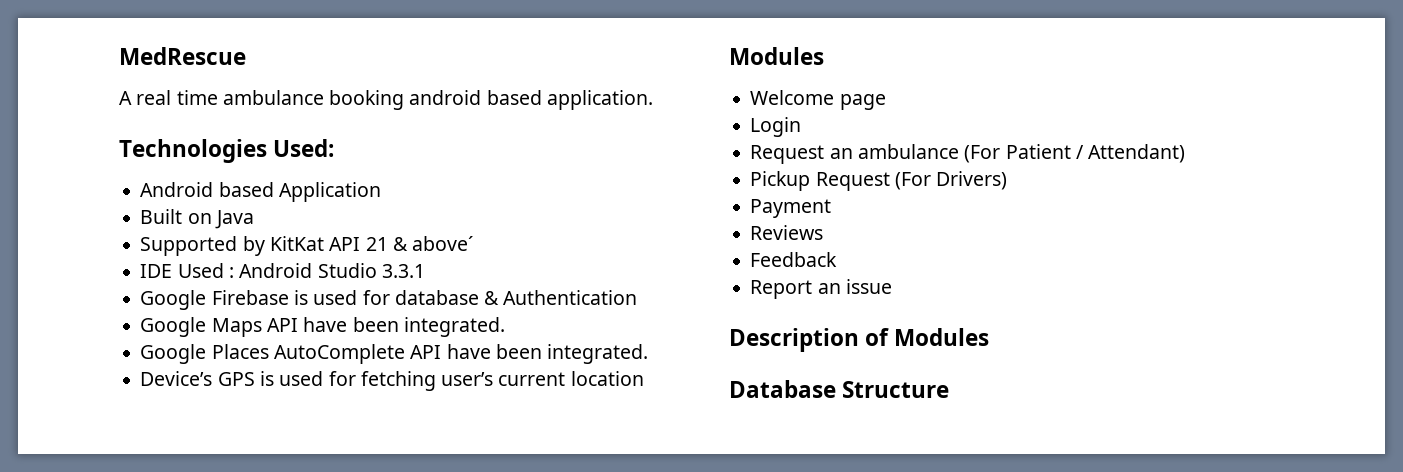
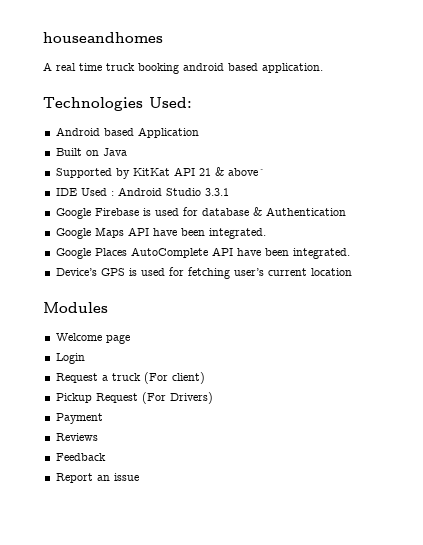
- MedRescue
+ houseandhomes
- A real time ambulance booking android based application.
+ A real time truck booking android based application.
- Request an ambulance (For Patient / Attendant)
+ Request a truck (For client)
- Description of Modules
- Database Structure

